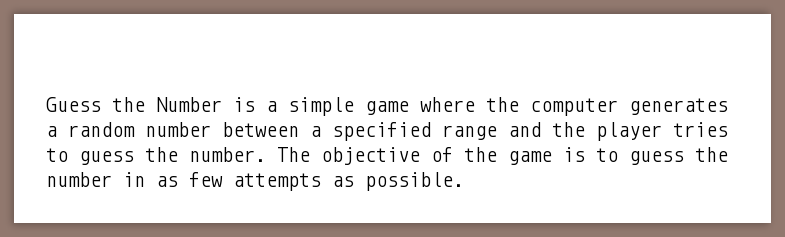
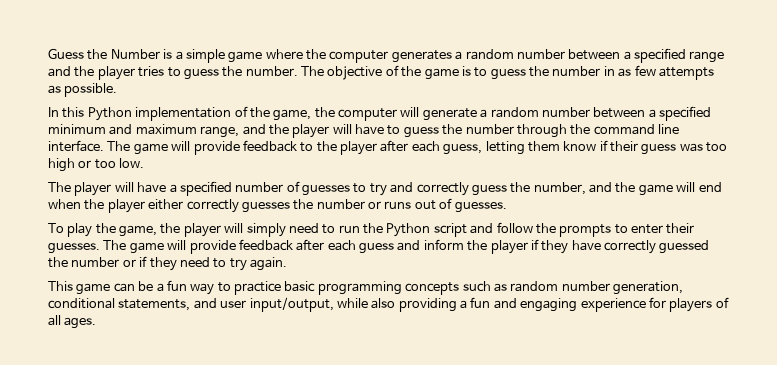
+ In this Python implementation of the game, the computer will generate a random number between a specified minimum and maximum range, and the player will have to guess the number through the command line interface. The game will provide feedback to the player after each guess, letting them know if their guess was too high or too low.
+ The player will have a specified number of guesses to try and correctly guess the number, and the game will end when the player either correctly guesses the number or runs out of guesses.
+ To play the game, the player will simply need to run the Python script and follow the prompts to enter their guesses. The game will provide feedback after each guess and inform the player if they have correctly guessed the number or if they need to try again.
+ This game can be a fun way to practice basic programming concepts such as random number generation, conditional statements, and user input/output, while also providing a fun and engaging experience for players of all ages.

